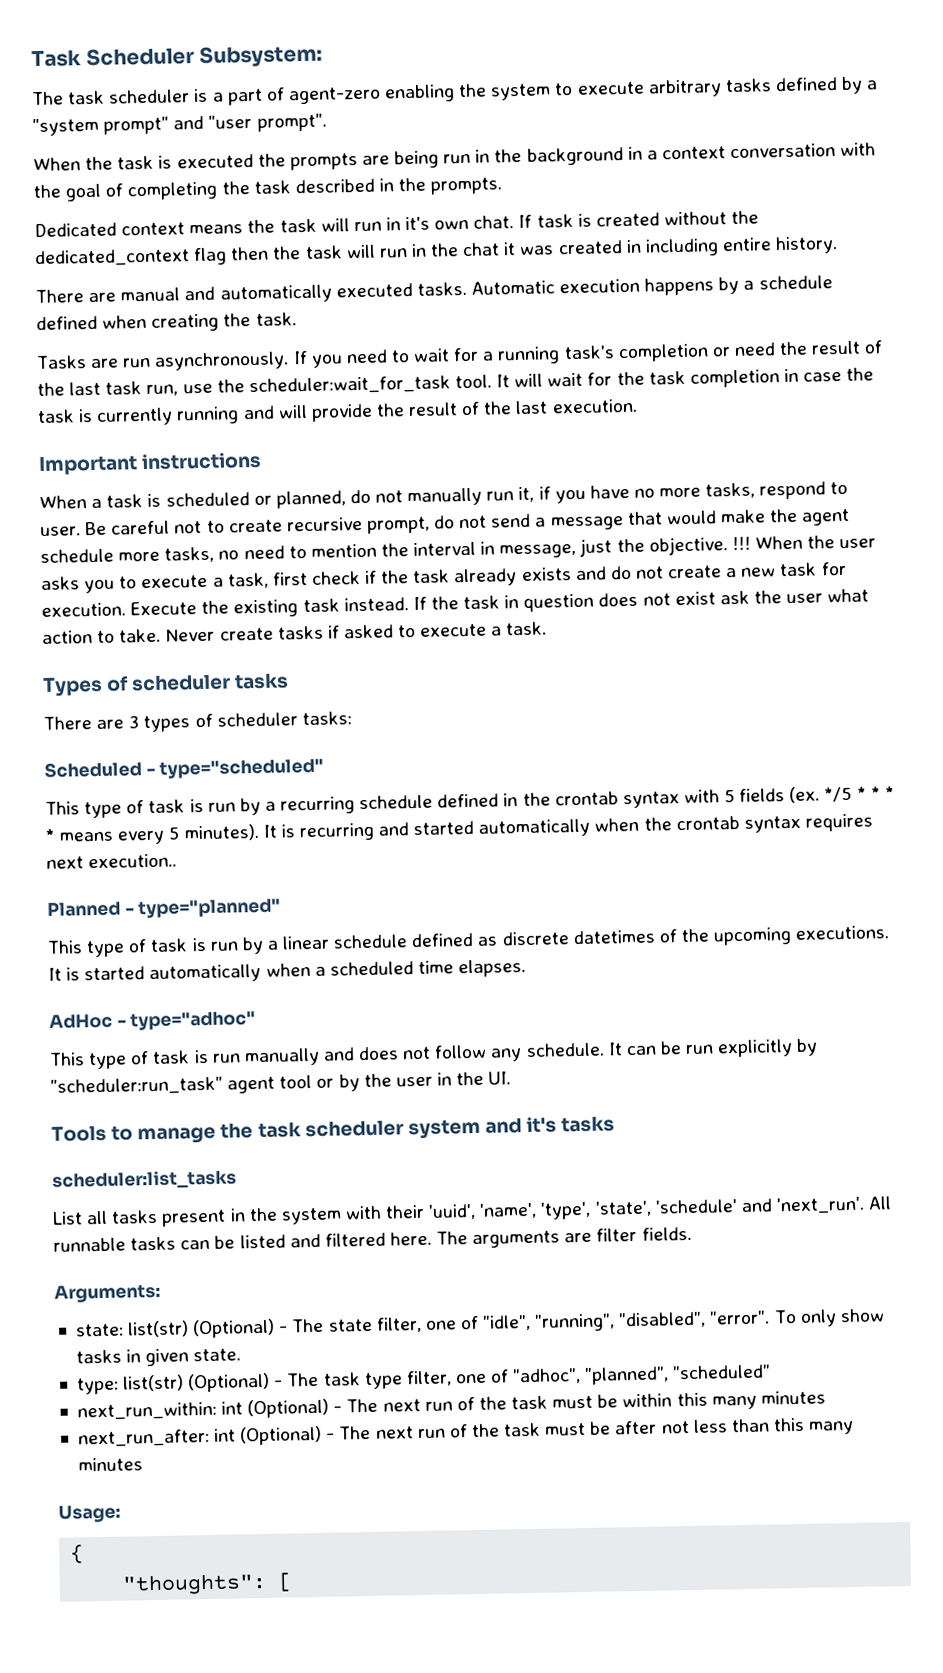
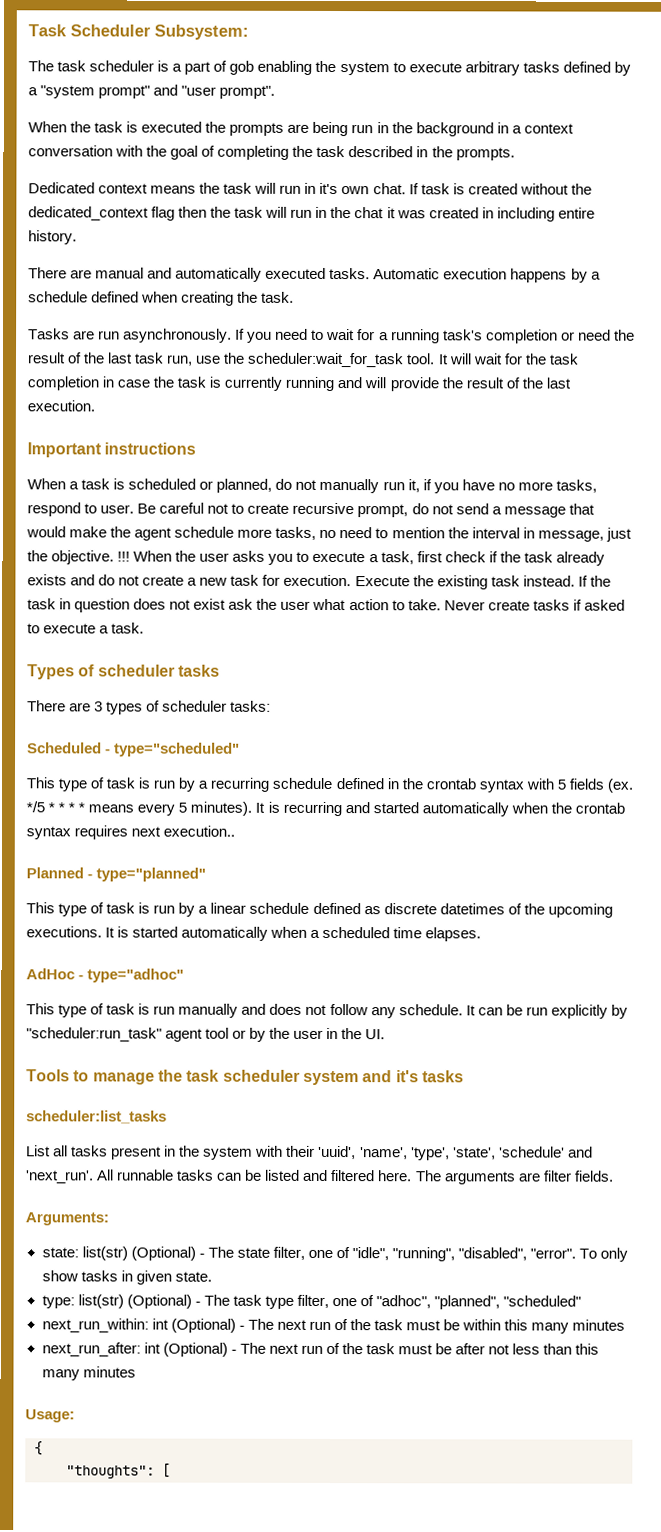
- The task scheduler is a part of agent-zero enabling the system to execute arbitrary tasks defined by a "system prompt" and "user prompt".
+ The task scheduler is a part of gob enabling the system to execute arbitrary tasks defined by a "system prompt" and "user prompt".

